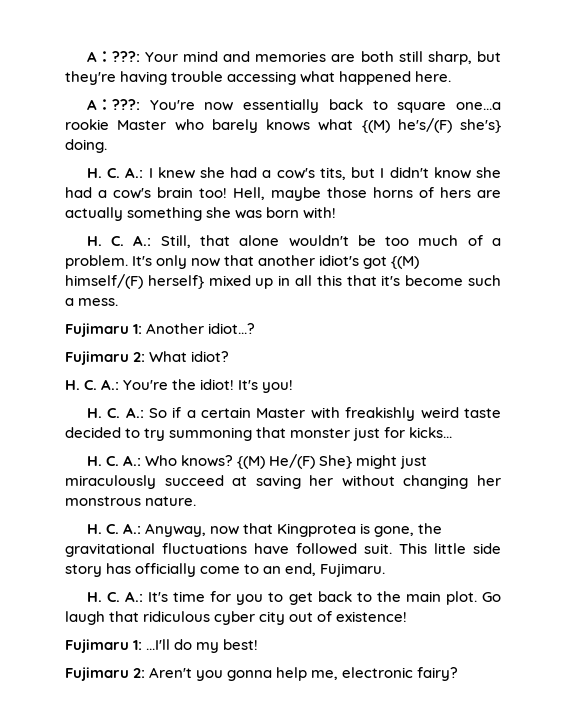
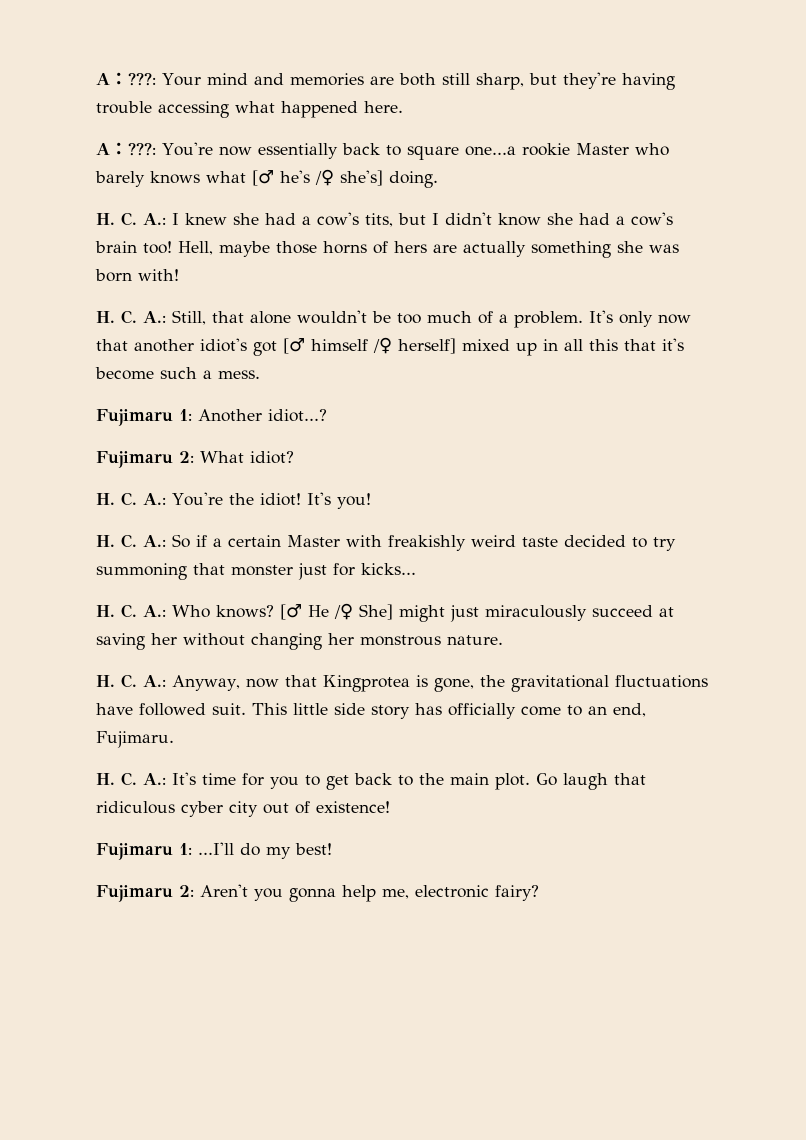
- A：???: You're now essentially back to square one...a rookie Master who barely knows what {(M) he's/(F) she's} doing.
+ A：???: You're now essentially back to square one...a rookie Master who barely knows what [♂ he's /♀ she's] doing.
- It's only now that another idiot's got {(M) himself/(F) herself} mixed up in all this that it's become such a mess.
+ It's only now that another idiot's got [♂ himself /♀ herself] mixed up in all this that it's become such a mess.
- {(M) He/(F) She} might just miraculously succeed at saving her without changing her monstrous nature.
+ [♂ He /♀ She] might just miraculously succeed at saving her without changing her monstrous nature.

